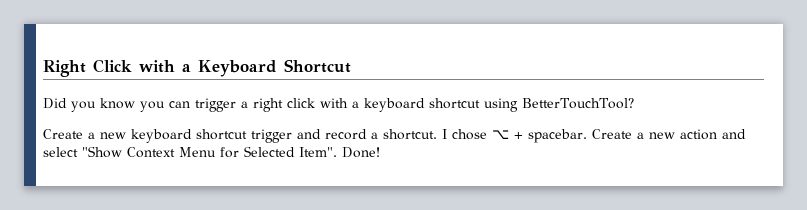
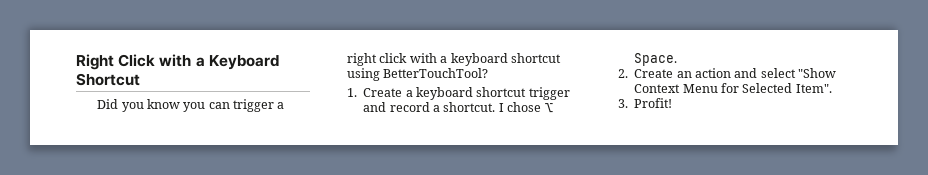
- Create a new keyboard shortcut trigger and record a shortcut.
+ 1. Create a keyboard shortcut trigger and record a shortcut.
- I chose ⌥ + spacebar. Create a new action and select "Show Context Menu for Selected Item". Done!
+ I chose ⌥ Space.
+ 2. Create an action and select "Show Context Menu for Selected Item".
+ 3. Profit!

